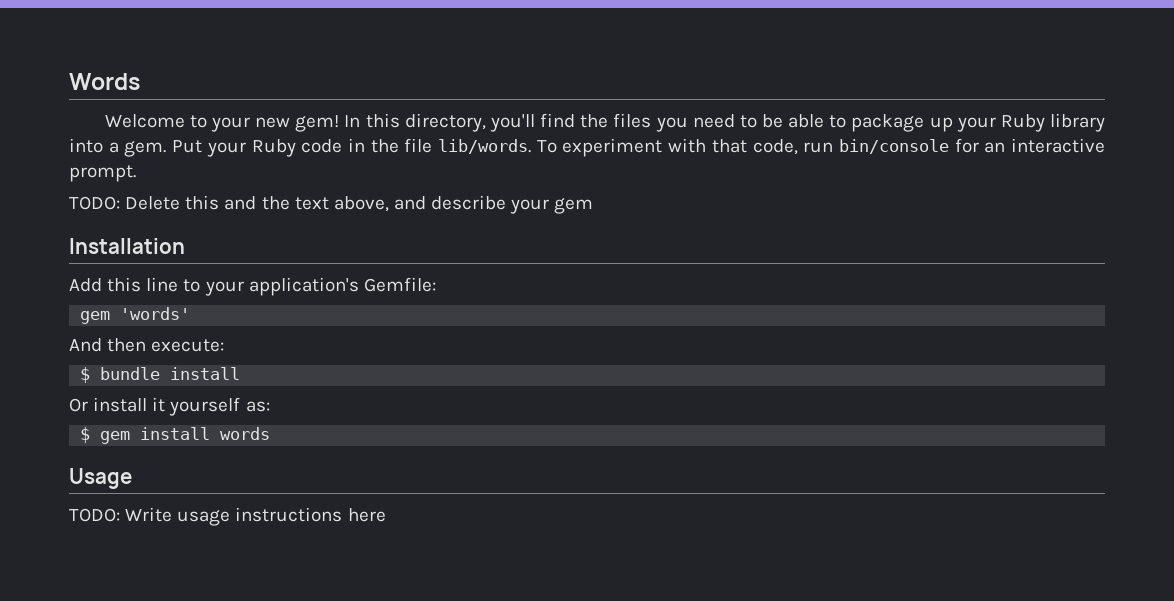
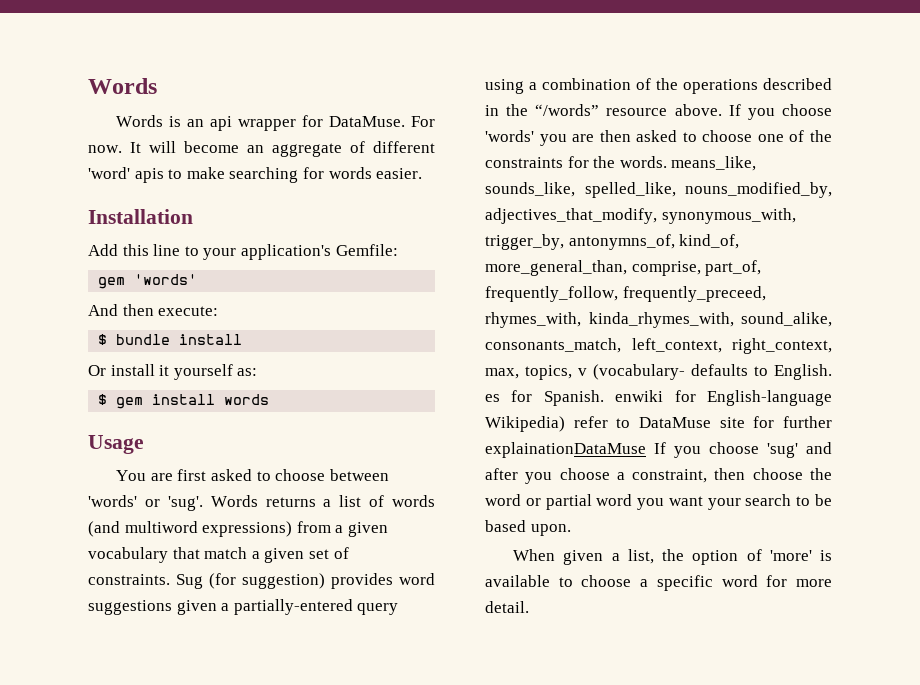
- Welcome to your new gem! In this directory, you'll find the files you need to be able to package up your Ruby library into a gem. Put your Ruby code in the file lib/words. To experiment with that code, run bin/console for an interactive prompt.
- TODO: Delete this and the text above, and describe your gem
+ Words is an api wrapper for DataMuse. For now. It will become an aggregate of different 'word' apis to make searching for words easier.
- TODO: Write usage instructions here
+ You are first asked to choose between 'words' or 'sug'. Words returns a list of words (and multiword expressions) from a given vocabulary that match a given set of constraints. Sug (for suggestion) provides word suggestions given a partially-entered query using a combination of the operations described in the “/words” resource above. If you choose 'words' you are then asked to choose one of the constraints for the words. means_like, sounds_like, spelled_like, nouns_modified_by, adjectives_that_modify, synonymous_with, trigger_by, antonymns_of, kind_of, more_general_than, comprise, part_of, frequently_follow, frequently_preceed, rhymes_with, kinda_rhymes_with, sound_alike, consonants_match, left_context, right_context, max, topics, v (vocabulary- defaults to English. es for Spanish. enwiki for English-language Wikipedia) refer to DataMuse site for further explainationDataMuse If you choose 'sug' and after you choose a constraint, then choose the word or partial word you want your search to be based upon.
+ When given a list, the option of 'more' is available to choose a specific word for more detail.

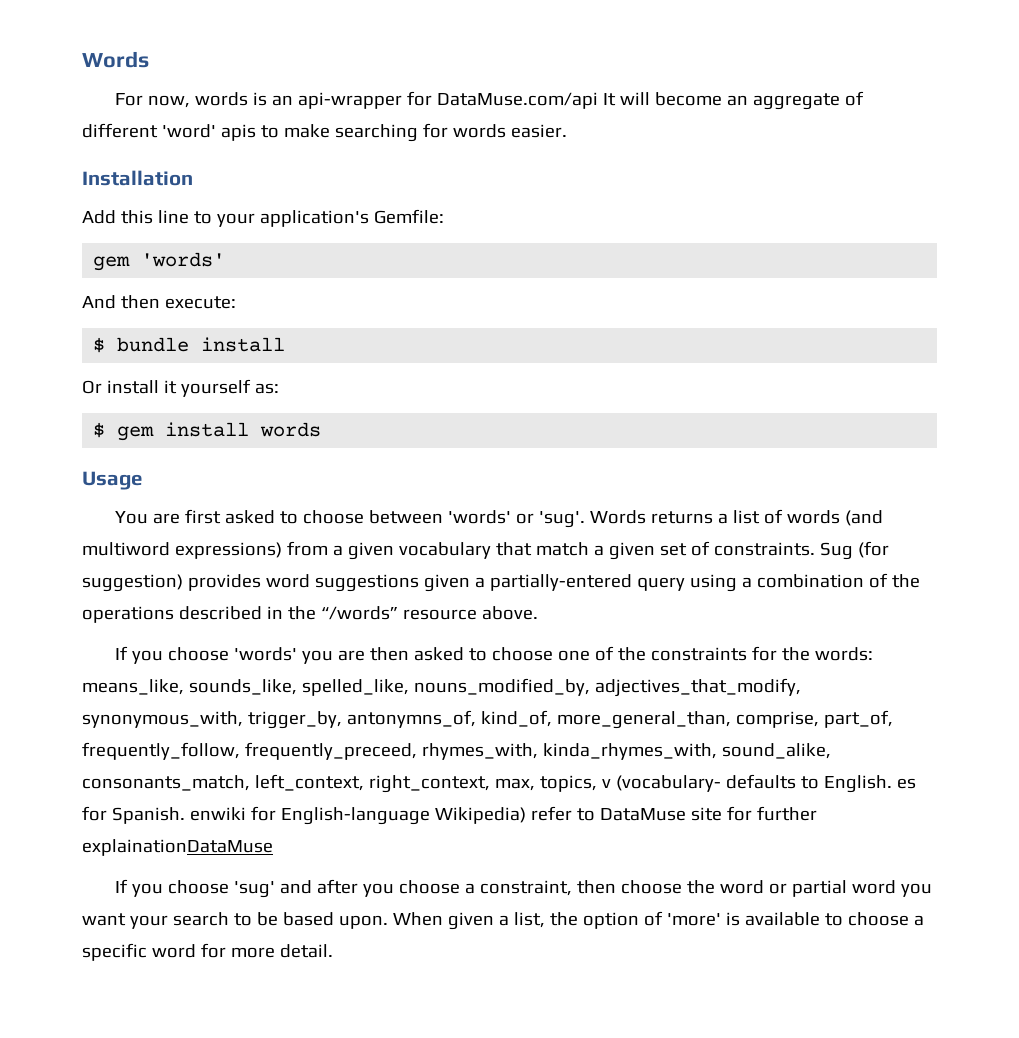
- Words is an api wrapper for DataMuse. For now. It will become an aggregate of different 'word' apis to make searching for words easier.
+ For now, words is an api-wrapper for DataMuse.com/api It will become an aggregate of different 'word' apis to make searching for words easier.
- Sug (for suggestion) provides word suggestions given a partially-entered query using a combination of the operations described in the “/words” resource above. If you choose 'words' you are then asked to choose one of the constraints for the words. means_like, sounds_like, spelled_like, nouns_modified_by, adjectives_that_modify, synonymous_with, trigger_by, antonymns_of, kind_of, more_general_than, comprise, part_of, frequently_follow, frequently_preceed, rhymes_with, kinda_rhymes_with, sound_alike, consonants_match, left_context, right_context, max, topics, v (vocabulary- defaults to English. es for Spanish. enwiki for English-language Wikipedia) refer to DataMuse site for further explainationDataMuse If you choose 'sug' and after you choose a constraint, then choose the word or partial word you want your search to be based upon.
- When given a list, the option of 'more' is available to choose a specific word for more detail.
+ Sug (for suggestion) provides word suggestions given a partially-entered query using a combination of the operations described in the “/words” resource above.
+ If you choose 'words' you are then asked to choose one of the constraints for the words: means_like, sounds_like, spelled_like, nouns_modified_by, adjectives_that_modify, synonymous_with, trigger_by, antonymns_of, kind_of, more_general_than, comprise, part_of, frequently_follow, frequently_preceed, rhymes_with, kinda_rhymes_with, sound_alike, consonants_match, left_context, right_context, max, topics, v (vocabulary- defaults to English. es for Spanish. enwiki for English-language Wikipedia) refer to DataMuse site for further explainationDataMuse
+ If you choose 'sug' and after you choose a constraint, then choose the word or partial word you want your search to be based upon. When given a list, the option of 'more' is available to choose a specific word for more detail.

